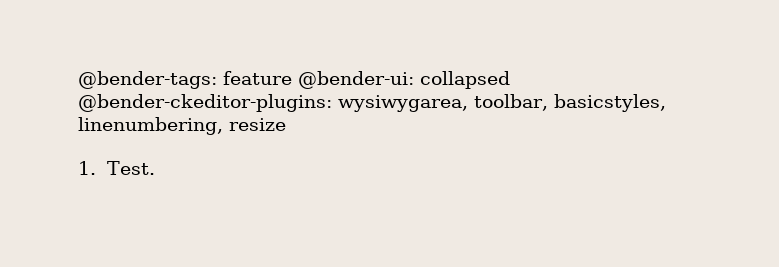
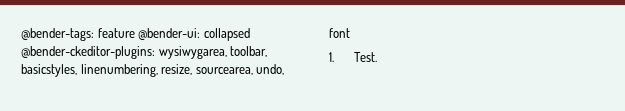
- @bender-tags: feature @bender-ui: collapsed @bender-ckeditor-plugins: wysiwygarea, toolbar, basicstyles, linenumbering, resize
+ @bender-tags: feature @bender-ui: collapsed @bender-ckeditor-plugins: wysiwygarea, toolbar, basicstyles, linenumbering, resize, sourcearea, undo, font

